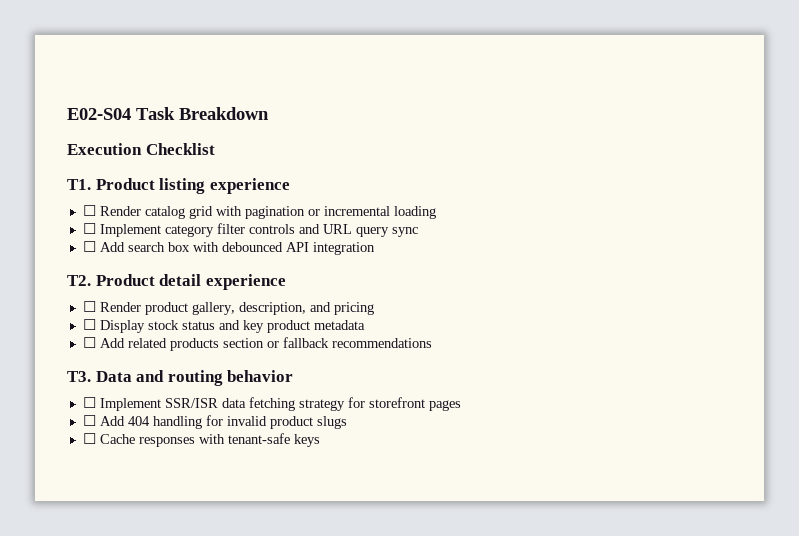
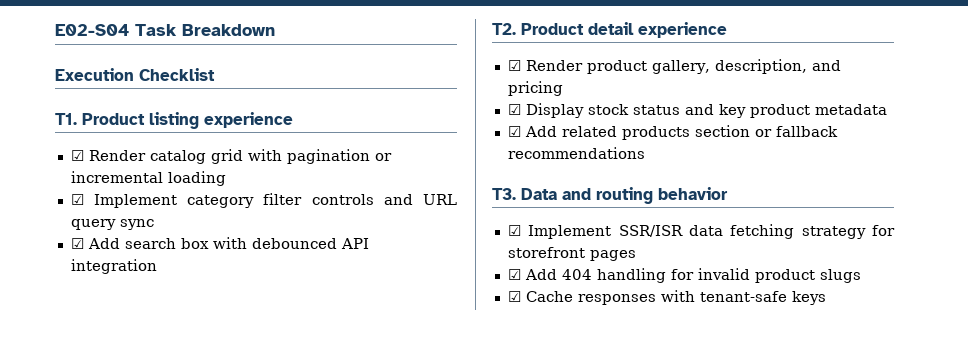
- ☐ Render catalog grid with pagination or incremental loading
+ ☑ Render catalog grid with pagination or incremental loading
- ☐ Implement category filter controls and URL query sync
+ ☑ Implement category filter controls and URL query sync
- ☐ Add search box with debounced API integration
+ ☑ Add search box with debounced API integration
- ☐ Render product gallery, description, and pricing
+ ☑ Render product gallery, description, and pricing
- ☐ Display stock status and key product metadata
+ ☑ Display stock status and key product metadata
- ☐ Add related products section or fallback recommendations
+ ☑ Add related products section or fallback recommendations
- ☐ Implement SSR/ISR data fetching strategy for storefront pages
+ ☑ Implement SSR/ISR data fetching strategy for storefront pages
- ☐ Add 404 handling for invalid product slugs
+ ☑ Add 404 handling for invalid product slugs
- ☐ Cache responses with tenant-safe keys
+ ☑ Cache responses with tenant-safe keys

